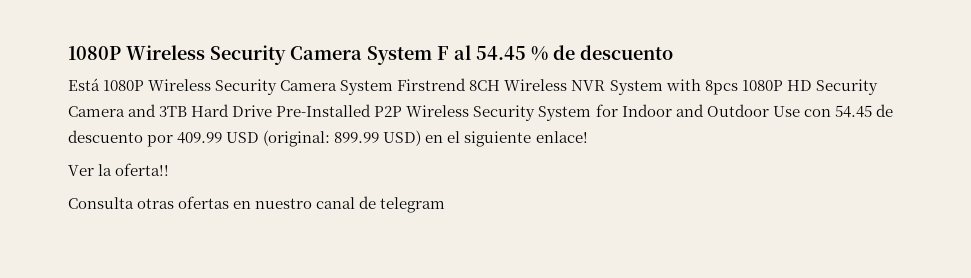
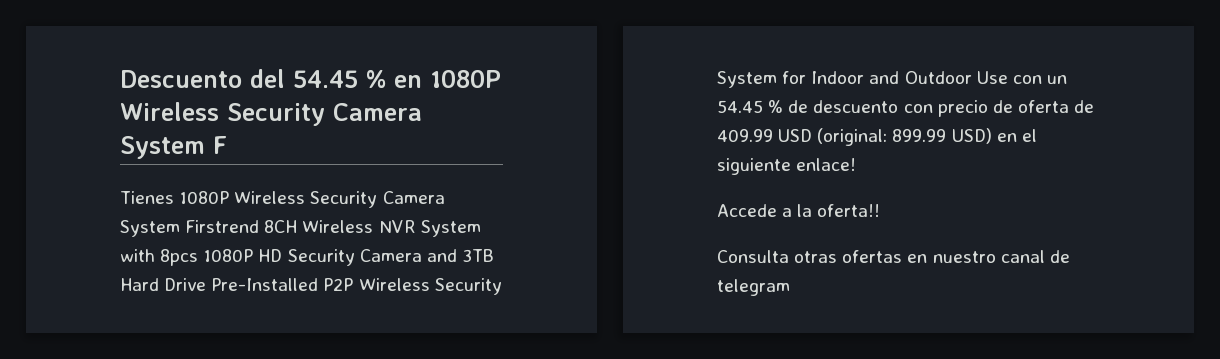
- 1080P Wireless Security Camera System F al 54.45 % de descuento
- Está 1080P Wireless Security Camera System Firstrend 8CH Wireless NVR System with 8pcs 1080P HD Security Camera and 3TB Hard Drive Pre-Installed P2P Wireless Security System for Indoor and Outdoor Use con 54.45 de descuento por 409.99 USD (original: 899.99 USD) en el siguiente enlace!
+ Descuento del 54.45 % en 1080P Wireless Security Camera System F
+ Tienes 1080P Wireless Security Camera System Firstrend 8CH Wireless NVR System with 8pcs 1080P HD Security Camera and 3TB Hard Drive Pre-Installed P2P Wireless Security System for Indoor and Outdoor Use con un 54.45 % de descuento con precio de oferta de 409.99 USD (original: 899.99 USD) en el siguiente enlace!
- Ver la oferta!!
+ Accede a la oferta!!

